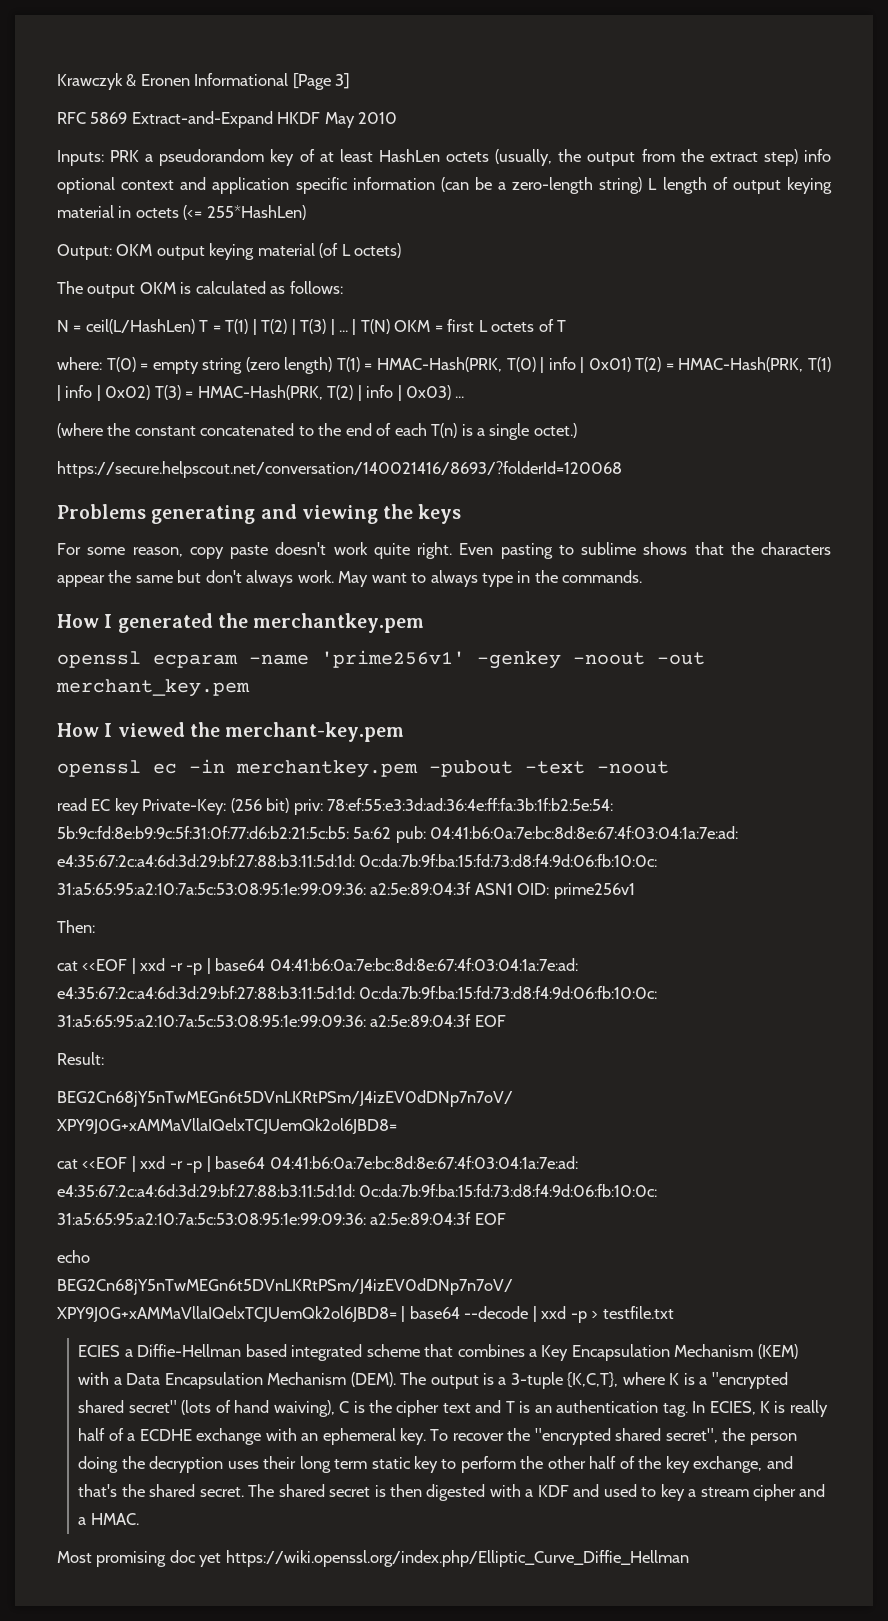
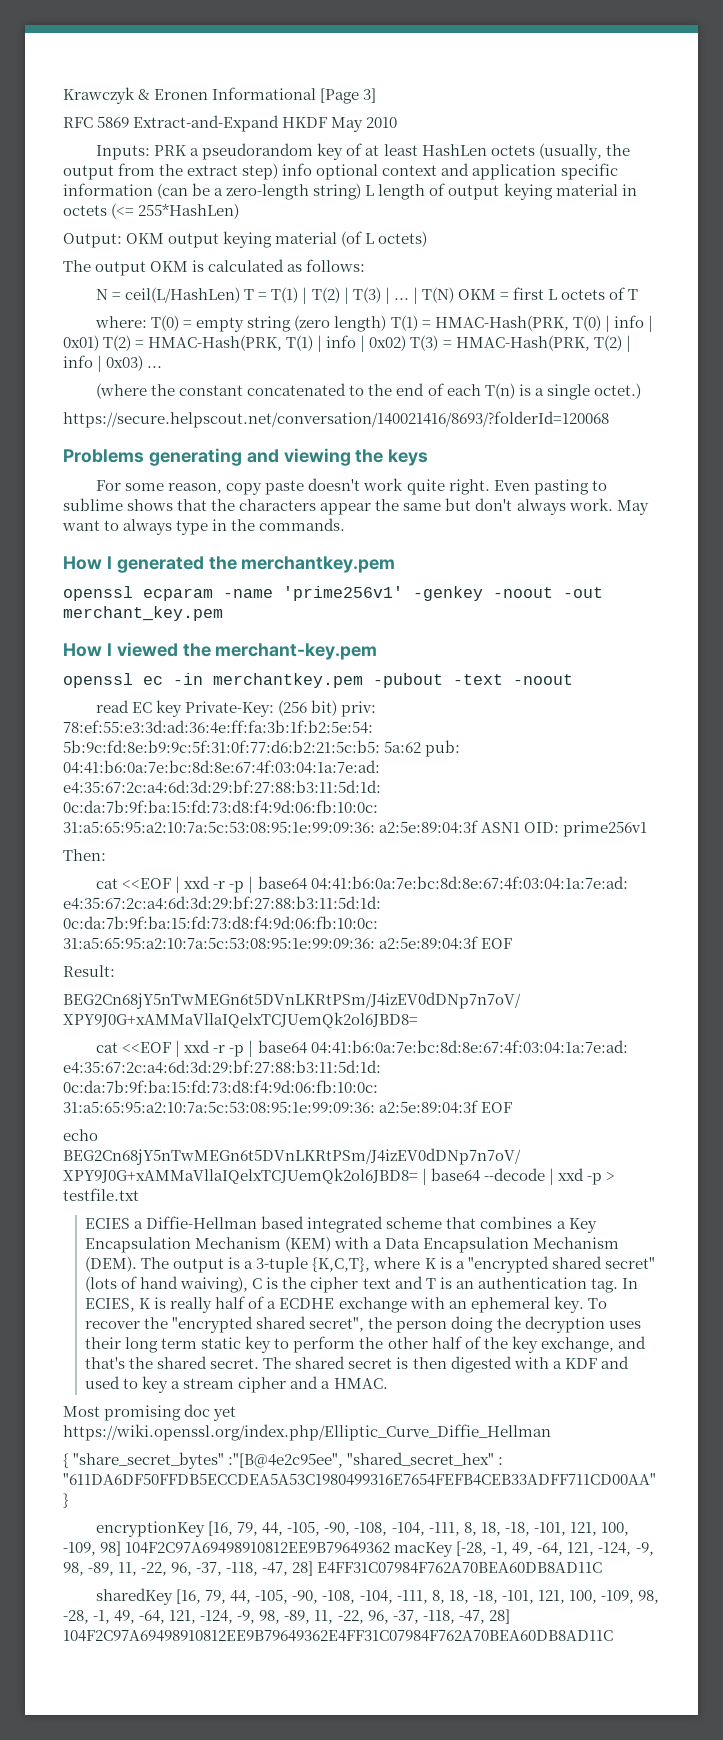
+ { "share_secret_bytes" :"[B@4e2c95ee", "shared_secret_hex" : "611DA6DF50FFDB5ECCDEA5A53C1980499316E7654FEFB4CEB33ADFF711CD00AA" }
+ encryptionKey [16, 79, 44, -105, -90, -108, -104, -111, 8, 18, -18, -101, 121, 100, -109, 98] 104F2C97A69498910812EE9B79649362 macKey [-28, -1, 49, -64, 121, -124, -9, 98, -89, 11, -22, 96, -37, -118, -47, 28] E4FF31C07984F762A70BEA60DB8AD11C
+ sharedKey [16, 79, 44, -105, -90, -108, -104, -111, 8, 18, -18, -101, 121, 100, -109, 98, -28, -1, 49, -64, 121, -124, -9, 98, -89, 11, -22, 96, -37, -118, -47, 28] 104F2C97A69498910812EE9B79649362E4FF31C07984F762A70BEA60DB8AD11C

